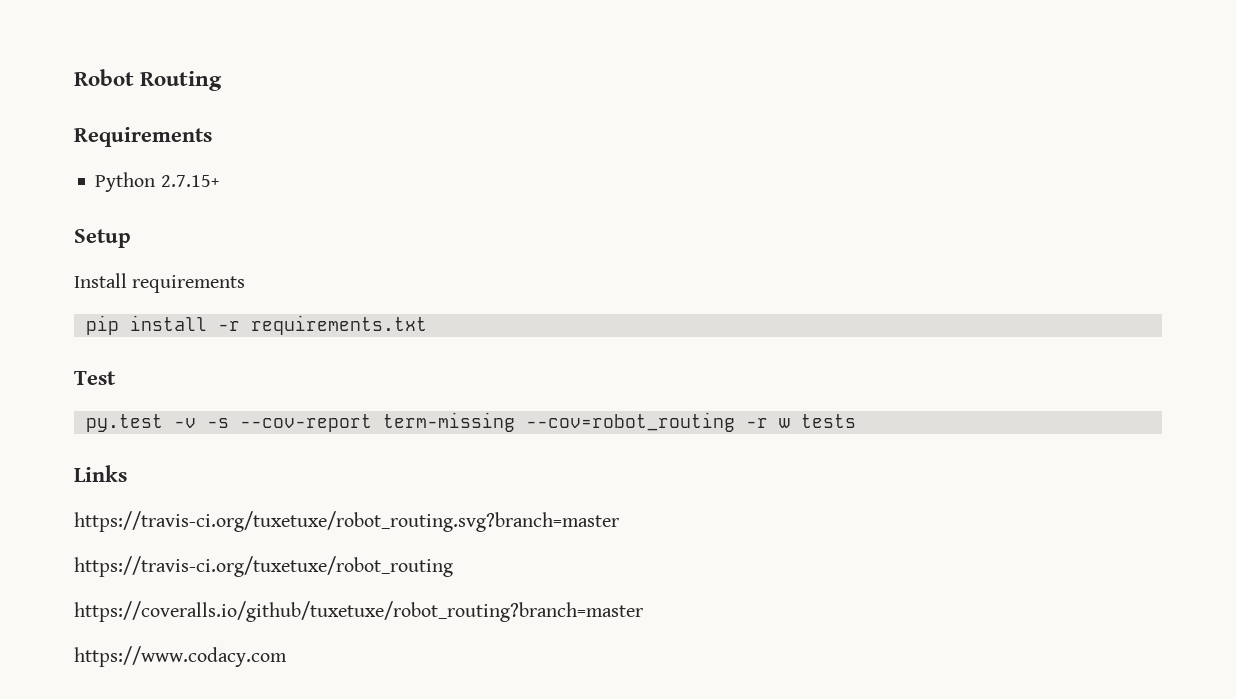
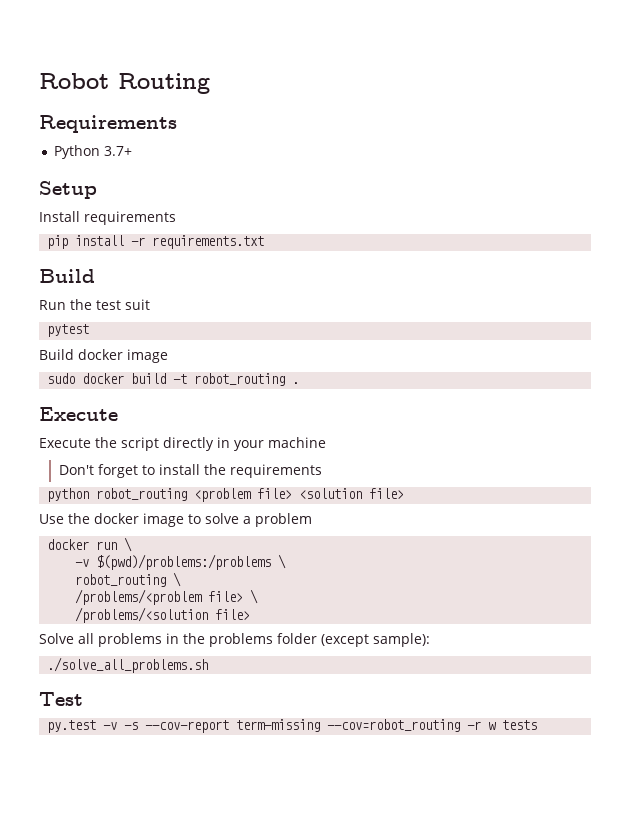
- Python 2.7.15+
+ Python 3.7+
  pip install -r requirements.txt
+ Build
+ Run the test suit
+ pytest
+ Build docker image
+ sudo docker build -t robot_routing .
+ Execute
+ Execute the script directly in your machine
+ Don't forget to install the requirements
+ python robot_routing <problem file> <solution file>
+ Use the docker image to solve a problem
+ docker run \
+ -v $(pwd)/problems:/problems \
+ robot_routing \
+ /problems/<problem file> \
+ /problems/<solution file>
+ Solve all problems in the problems folder (except sample):
+ ./solve_all_problems.sh
- Links
- https://travis-ci.org/tuxetuxe/robot_routing.svg?branch=master
- https://travis-ci.org/tuxetuxe/robot_routing
- https://coveralls.io/github/tuxetuxe/robot_routing?branch=master
- https://www.codacy.com

